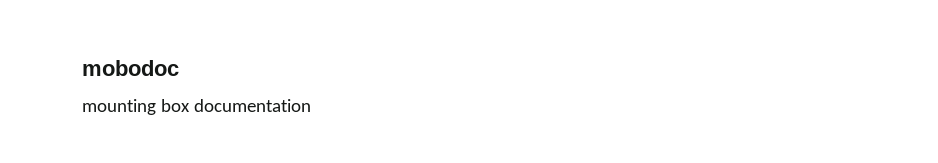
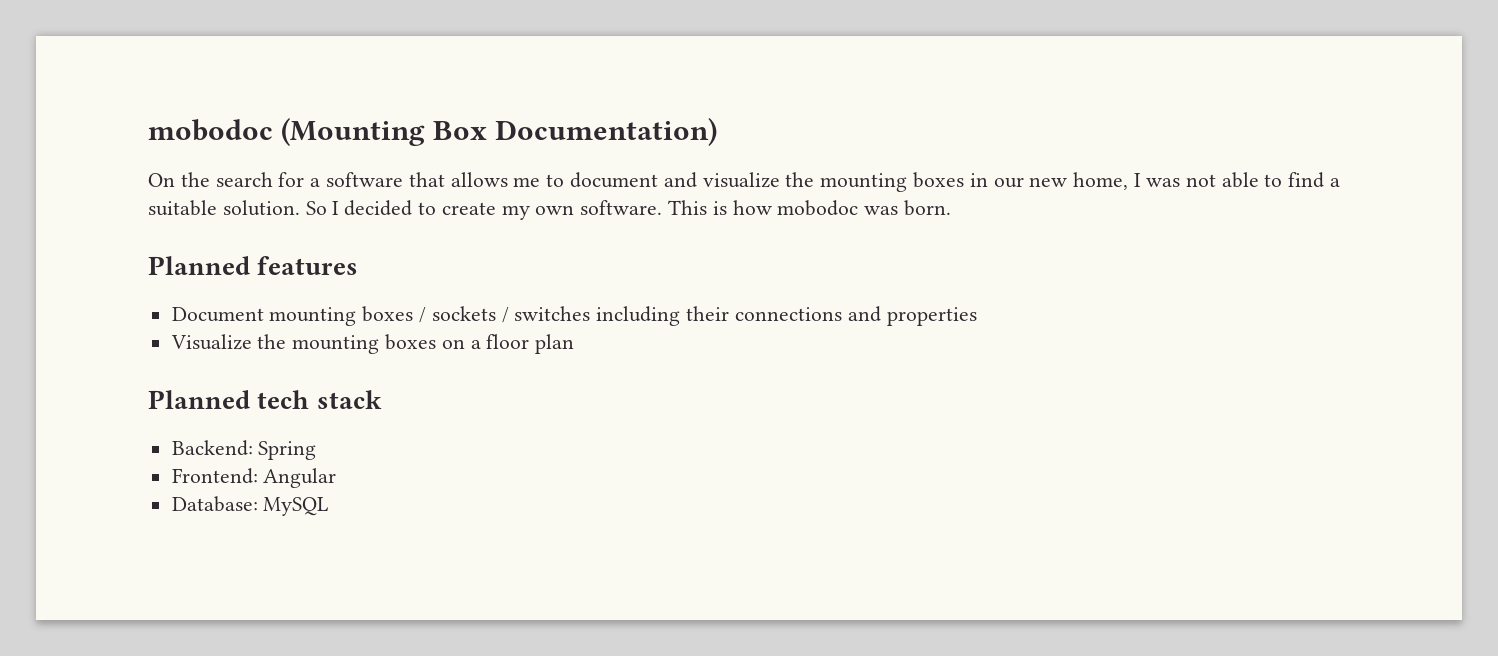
- mobodoc
- mounting box documentation
+ mobodoc (Mounting Box Documentation)
+ On the search for a software that allows me to document and visualize the mounting boxes in our new home, I was not able to find a suitable solution. So I decided to create my own software. This is how mobodoc was born.
+ Planned features
+ Document mounting boxes / sockets / switches including their connections and properties
+ Visualize the mounting boxes on a floor plan
+ Planned tech stack
+ Backend: Spring
+ Frontend: Angular
+ Database: MySQL

